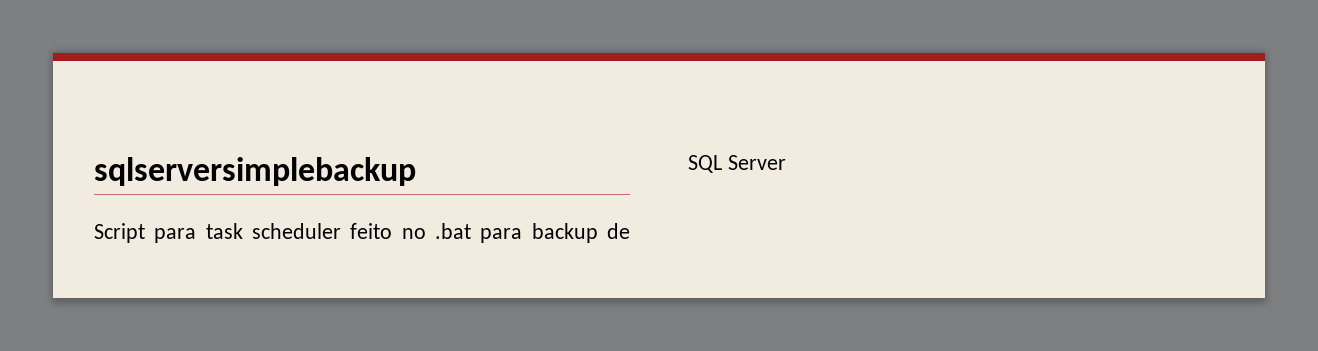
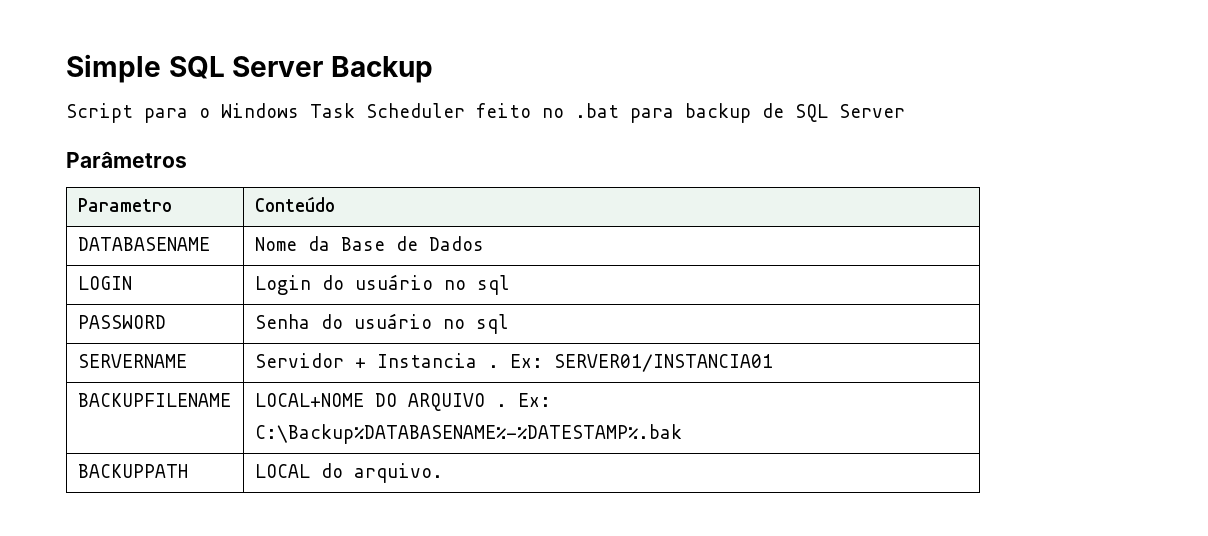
- sqlserversimplebackup
- Script para task scheduler feito no .bat para backup de SQL Server
+ Simple SQL Server Backup
+ Script para o Windows Task Scheduler feito no .bat para backup de SQL Server
+ Parâmetros
+ Parametro | Conteúdo
+ DATABASENAME | Nome da Base de Dados
+ LOGIN | Login do usuário no sql
+ PASSWORD | Senha do usuário no sql
+ SERVERNAME | Servidor + Instancia . Ex: SERVER01/INSTANCIA01
+ BACKUPFILENAME | LOCAL+NOME DO ARQUIVO . Ex: C:\Backup%DATABASENAME%-%DATESTAMP%.bak
+ BACKUPPATH | LOCAL do arquivo.

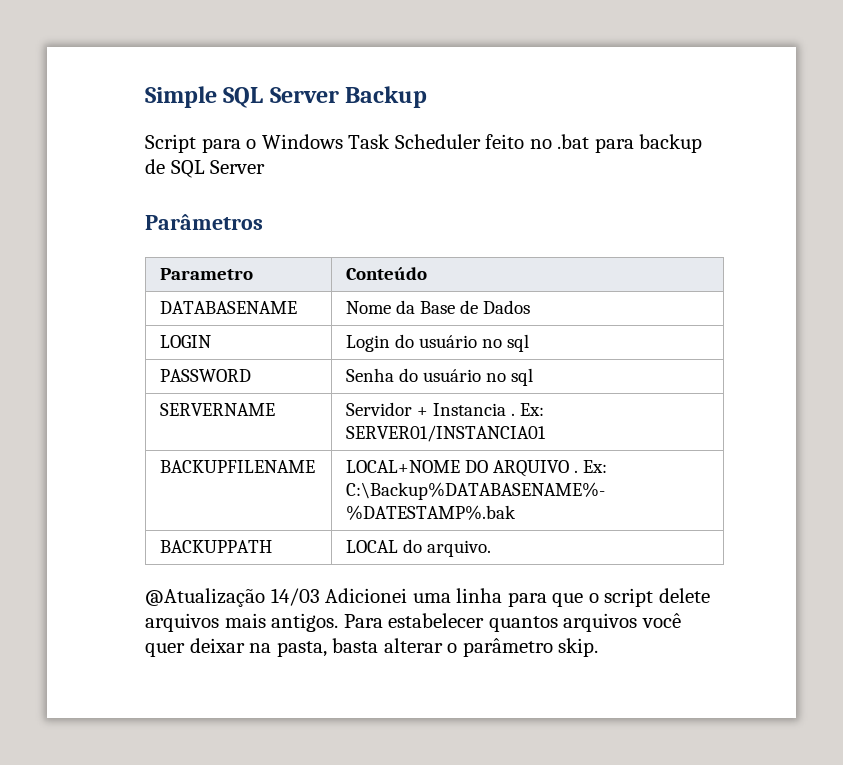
+ @Atualização 14/03 Adicionei uma linha para que o script delete arquivos mais antigos. Para estabelecer quantos arquivos você quer deixar na pasta, basta alterar o parâmetro skip.

